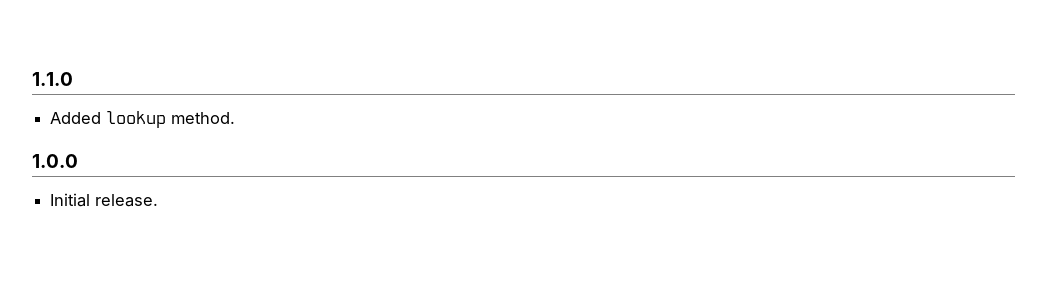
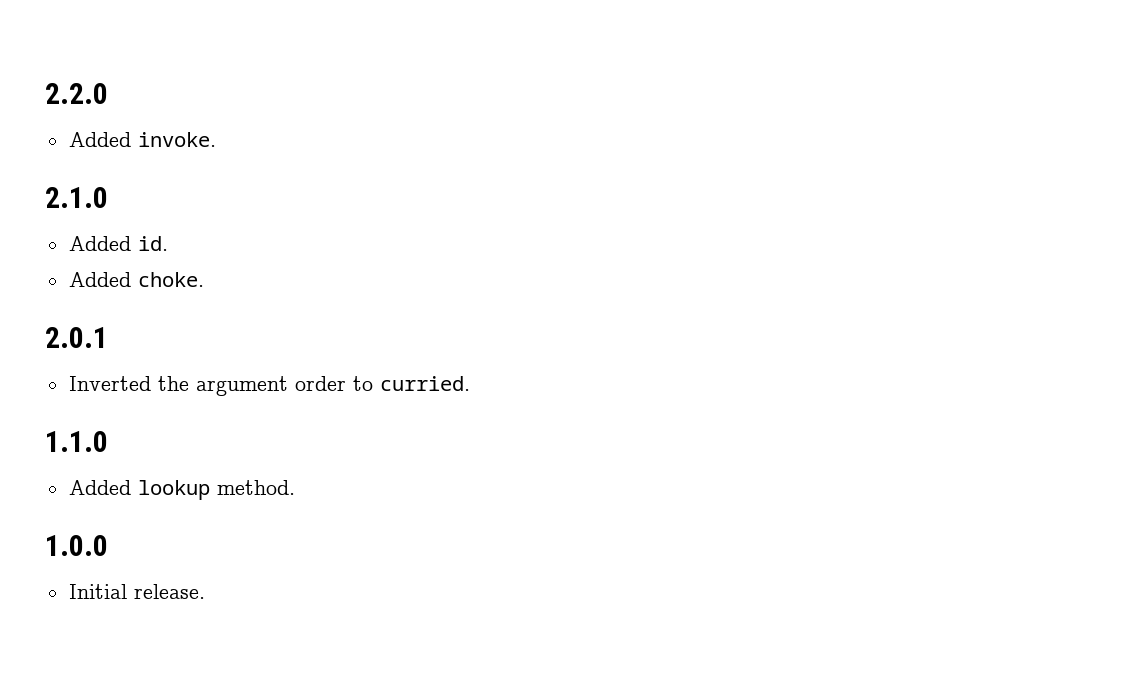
+ 2.2.0
+ Added invoke.
+ 2.1.0
+ Added id.
+ Added choke.
+ 2.0.1
+ Inverted the argument order to curried.

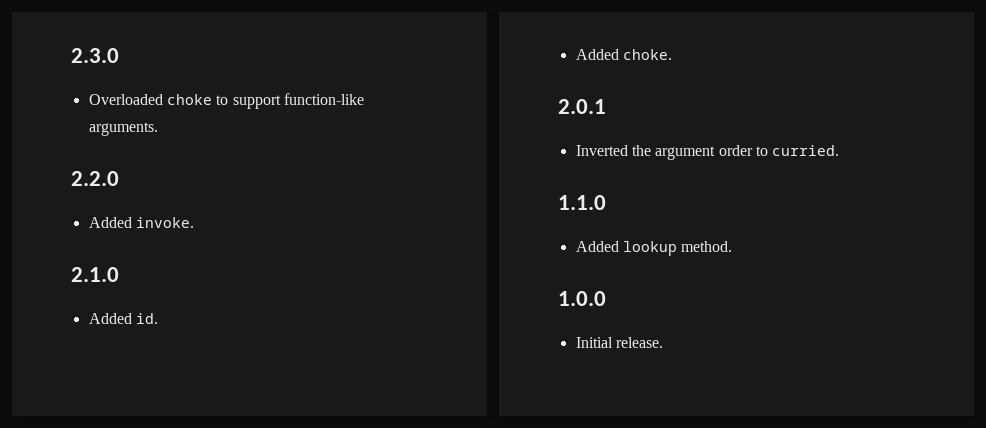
+ 2.3.0
+ Overloaded choke to support function-like arguments.

